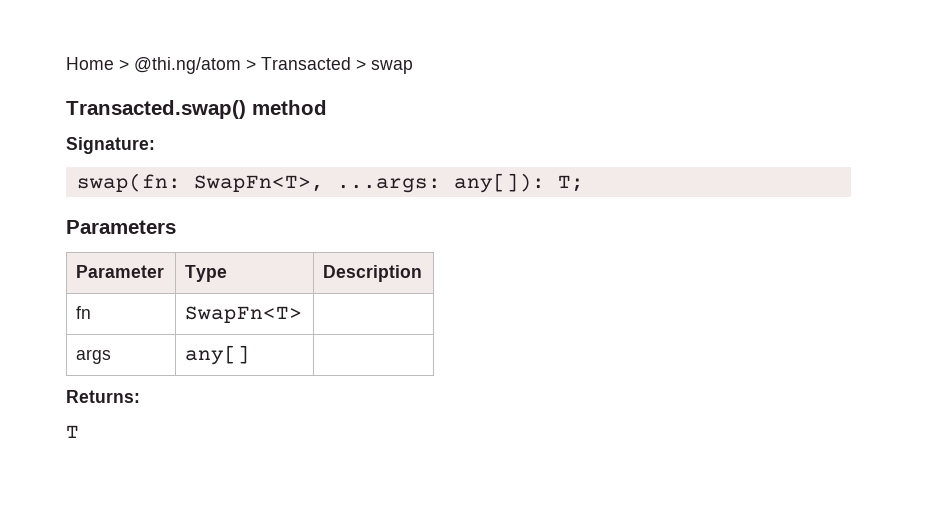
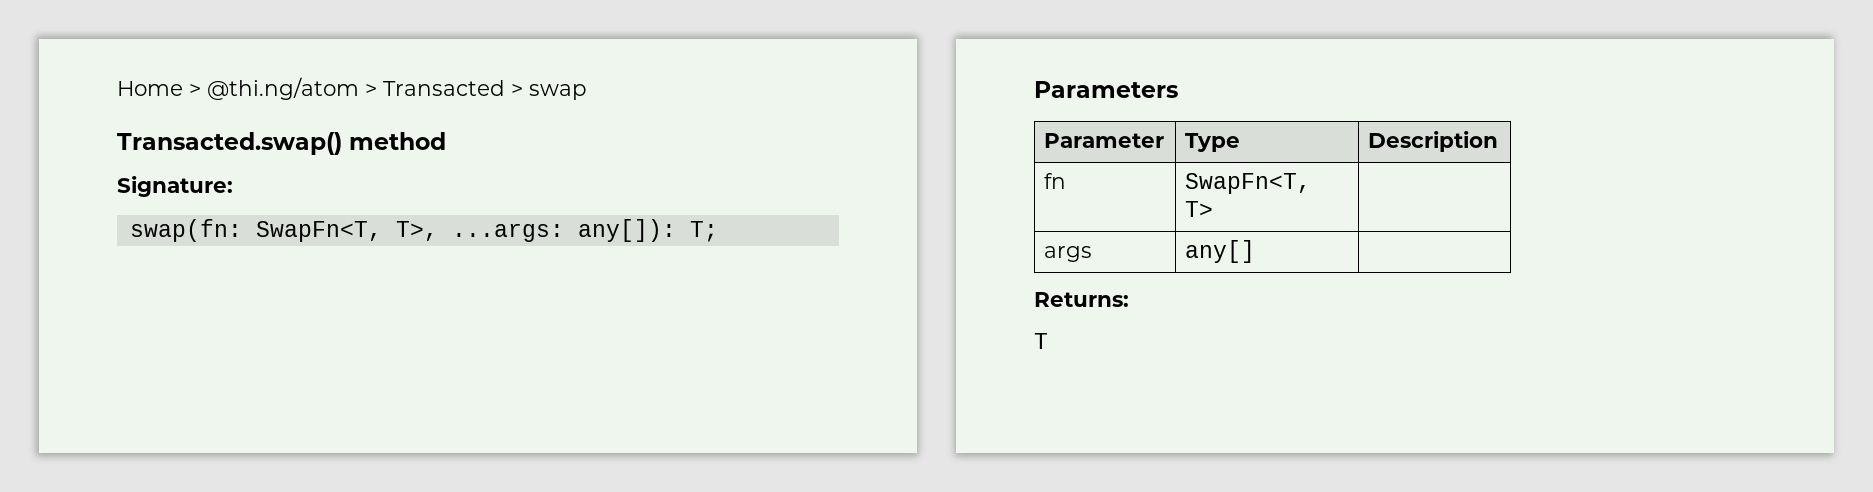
- swap(fn: SwapFn<T>, ...args: any[]): T;
+ swap(fn: SwapFn<T, T>, ...args: any[]): T;
- fn | SwapFn<T> |
+ fn | SwapFn<T, T> |

